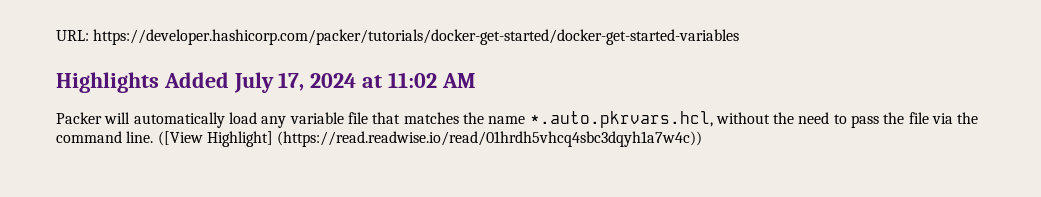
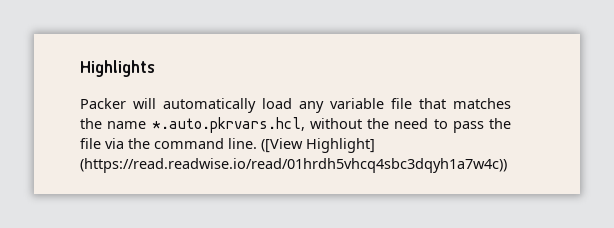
- URL: https://developer.hashicorp.com/packer/tutorials/docker-get-started/docker-get-started-variables
- Highlights Added July 17, 2024 at 11:02 AM
+ Highlights

